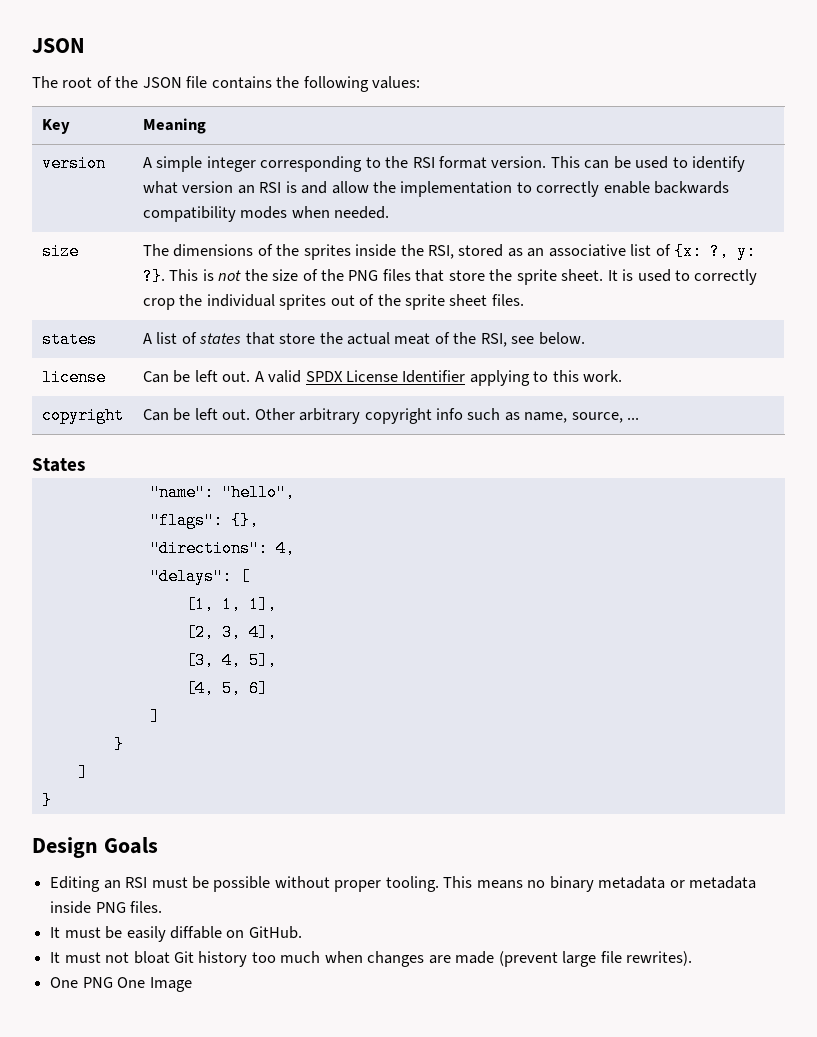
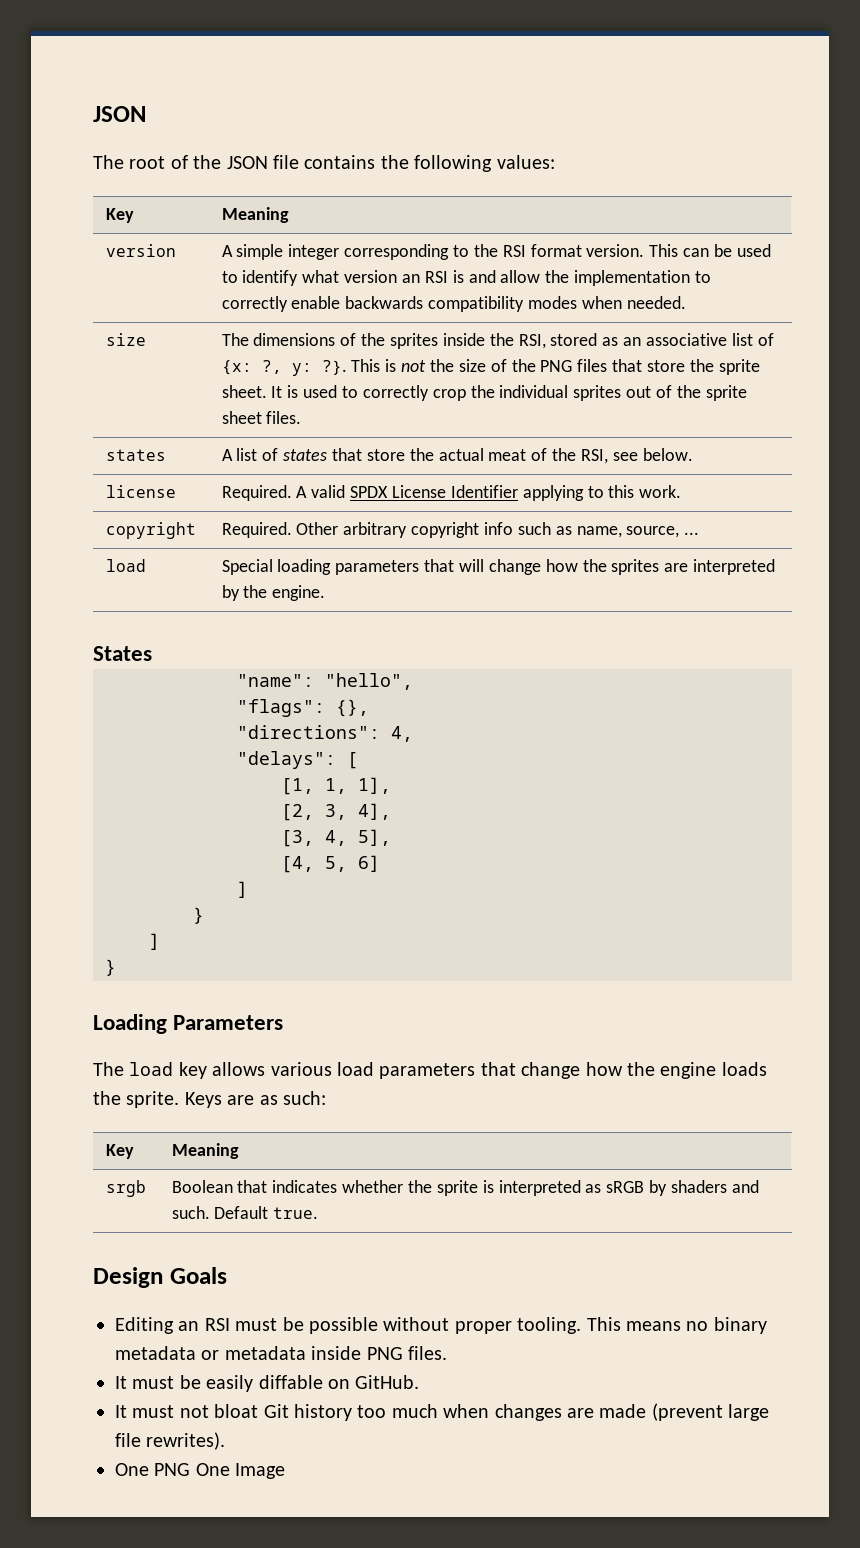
- license | Can be left out. A valid SPDX License Identifier applying to this work.
+ license | Required. A valid SPDX License Identifier applying to this work.
- copyright | Can be left out. Other arbitrary copyright info such as name, source, ...
+ copyright | Required. Other arbitrary copyright info such as name, source, ...
+ load | Special loading parameters that will change how the sprites are interpreted by the engine.
+ Loading Parameters
+ The load key allows various load parameters that change how the engine loads the sprite. Keys are as such:
+ Key | Meaning
+ srgb | Boolean that indicates whether the sprite is interpreted as sRGB by shaders and such. Default true.

